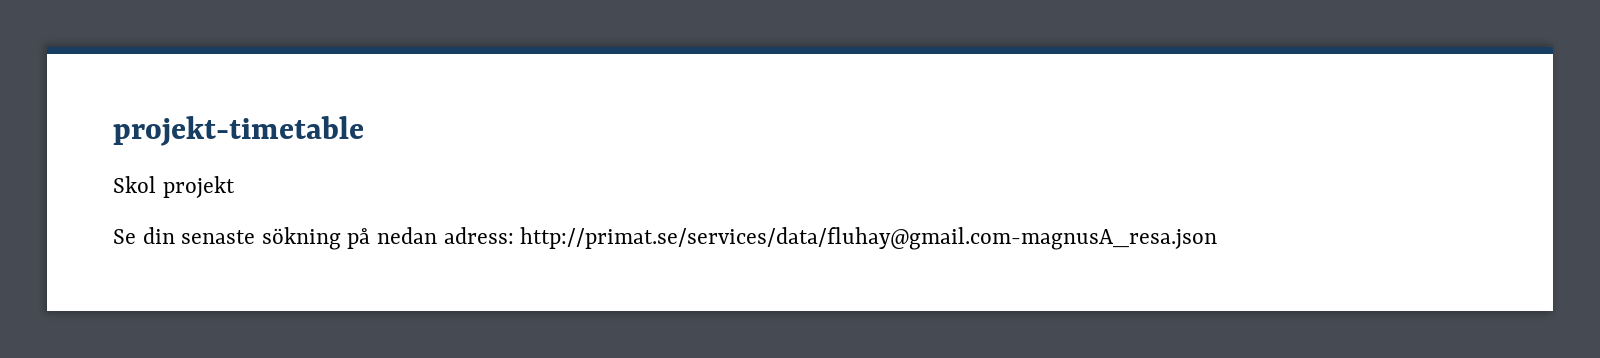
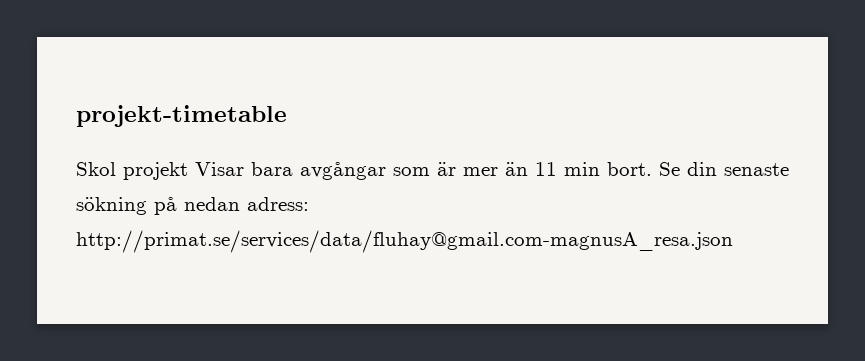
- Skol projekt
- Se din senaste sökning på nedan adress: http://primat.se/services/data/fluhay@gmail.com-magnusA_resa.json
+ Skol projekt Visar bara avgångar som är mer än 11 min bort. Se din senaste sökning på nedan adress: http://primat.se/services/data/fluhay@gmail.com-magnusA_resa.json

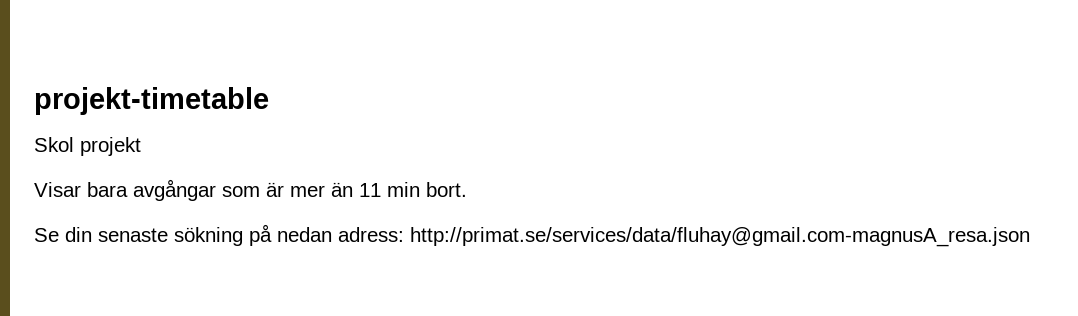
- Skol projekt Visar bara avgångar som är mer än 11 min bort. Se din senaste sökning på nedan adress: http://primat.se/services/data/fluhay@gmail.com-magnusA_resa.json
+ Skol projekt
+ Visar bara avgångar som är mer än 11 min bort.
+ Se din senaste sökning på nedan adress: http://primat.se/services/data/fluhay@gmail.com-magnusA_resa.json

